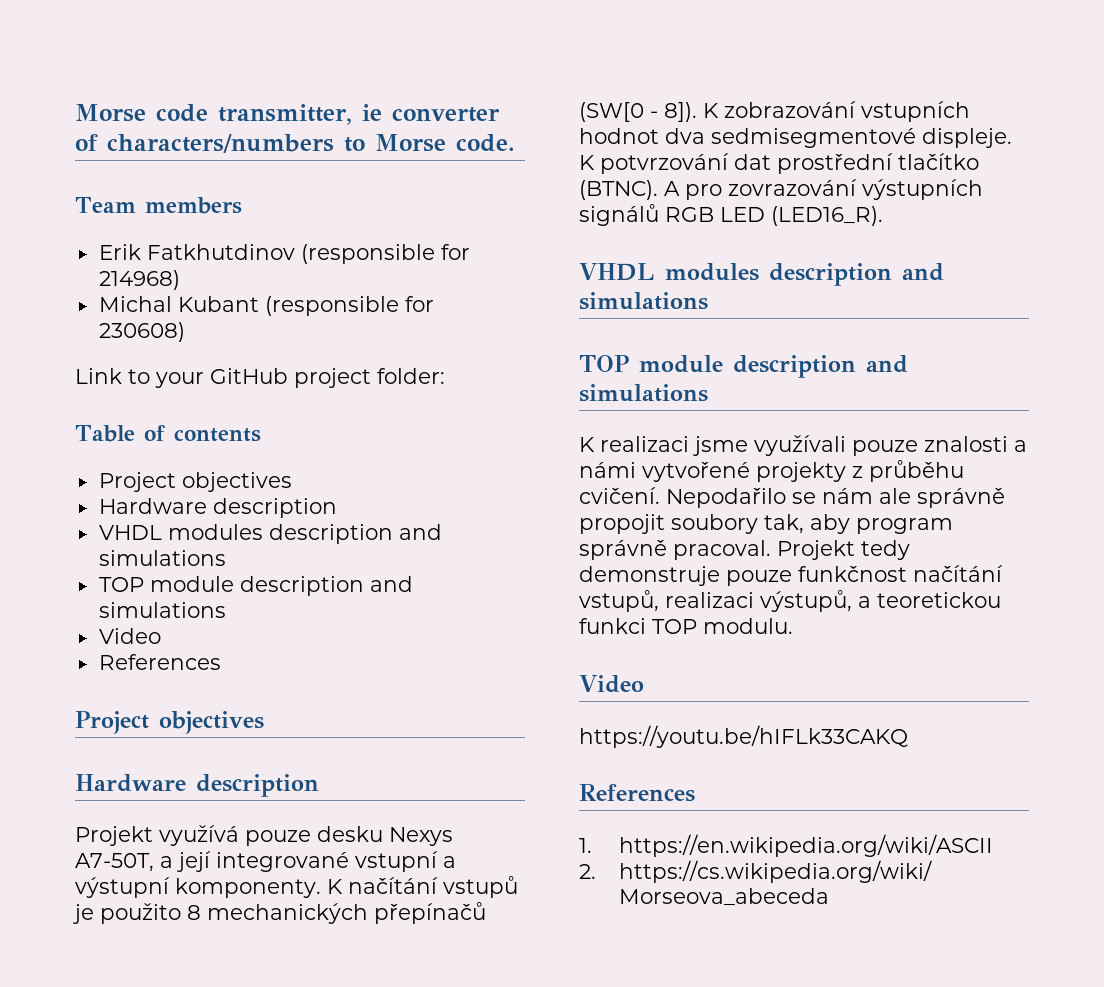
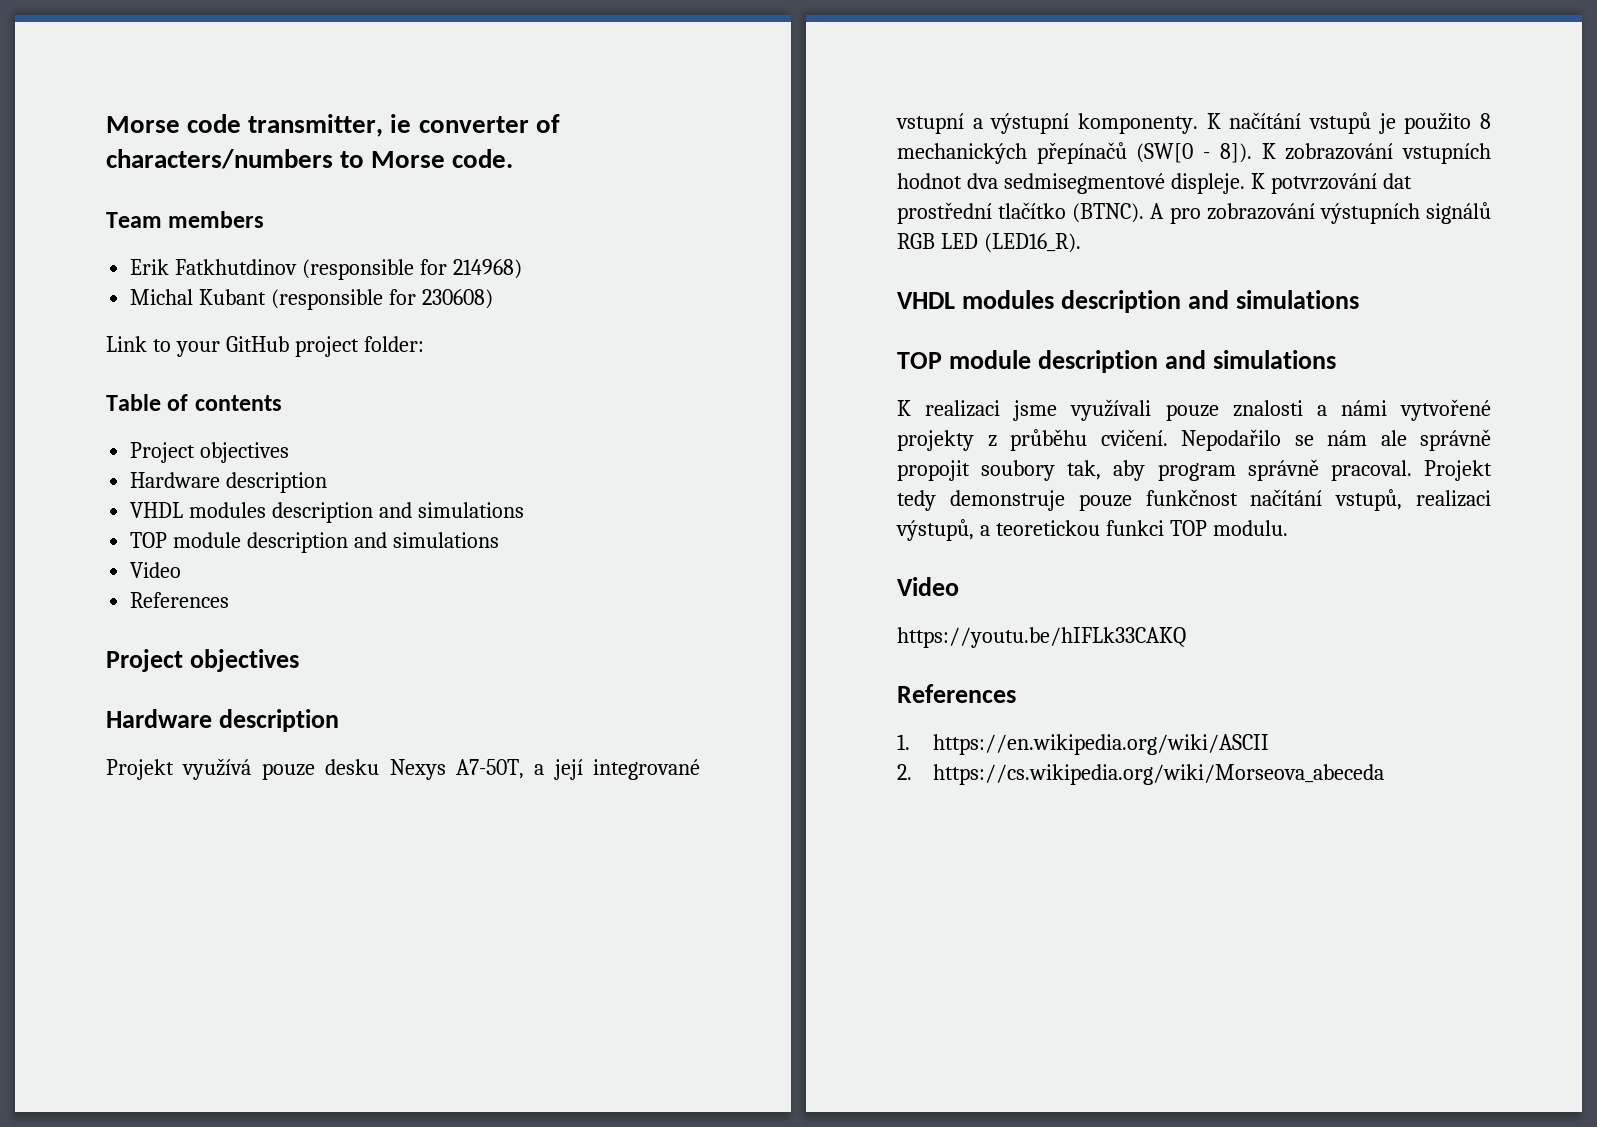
- A pro zovrazování výstupních signálů RGB LED (LED16_R).
+ A pro zobrazování výstupních signálů RGB LED (LED16_R).

